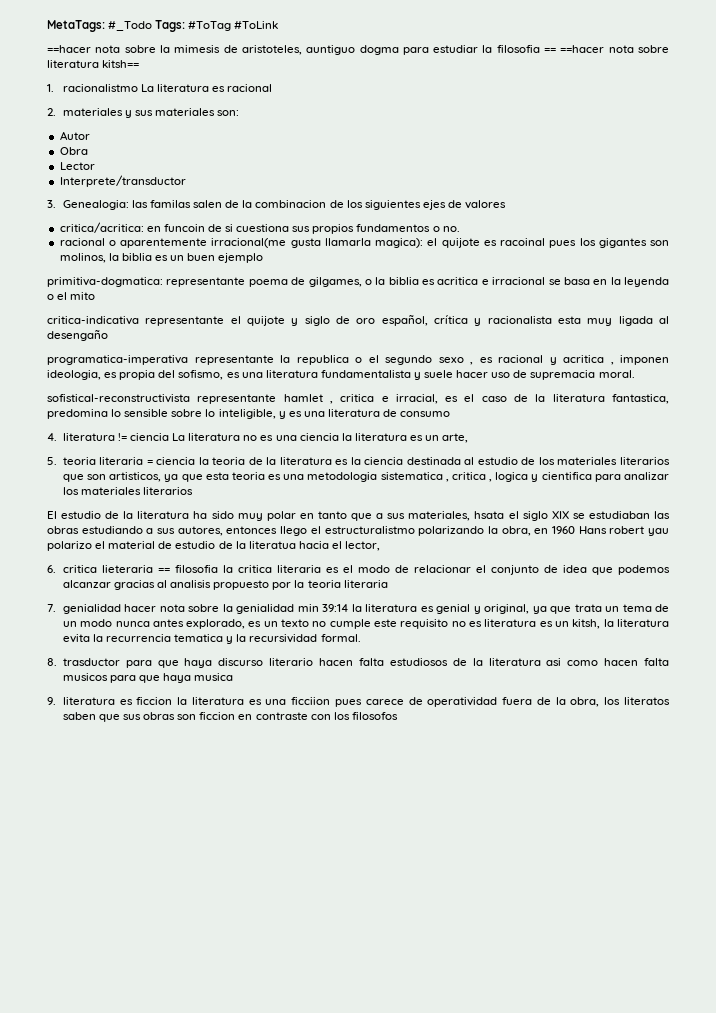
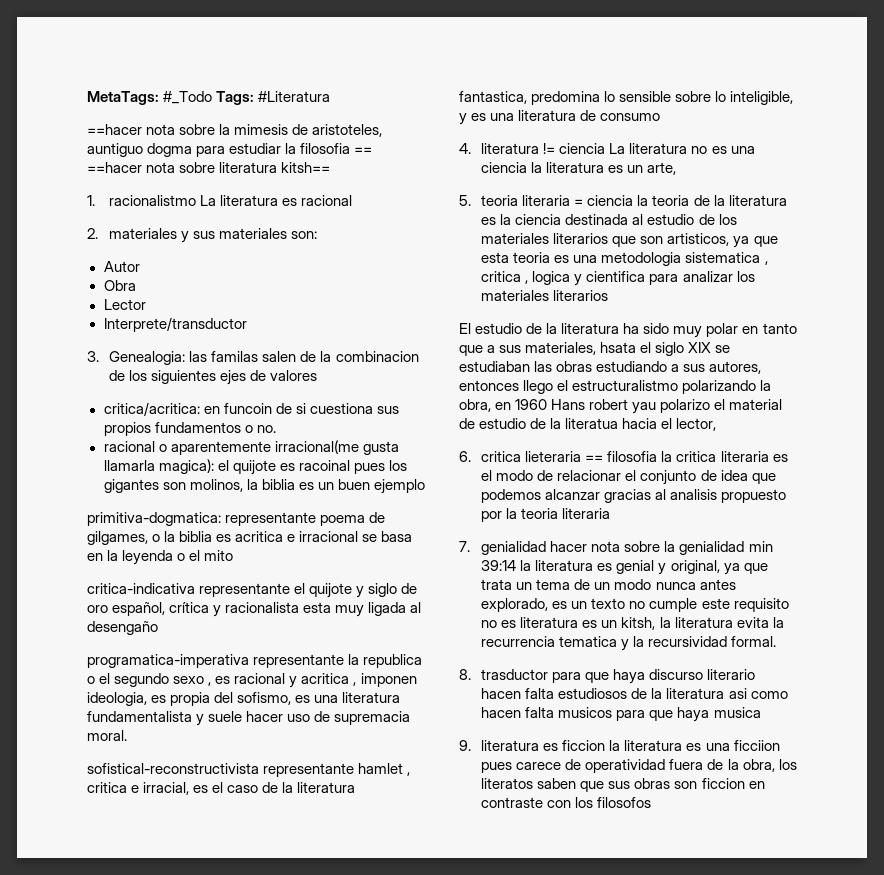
- MetaTags: #_Todo Tags: #ToTag #ToLink
+ MetaTags: #_Todo Tags: #Literatura

